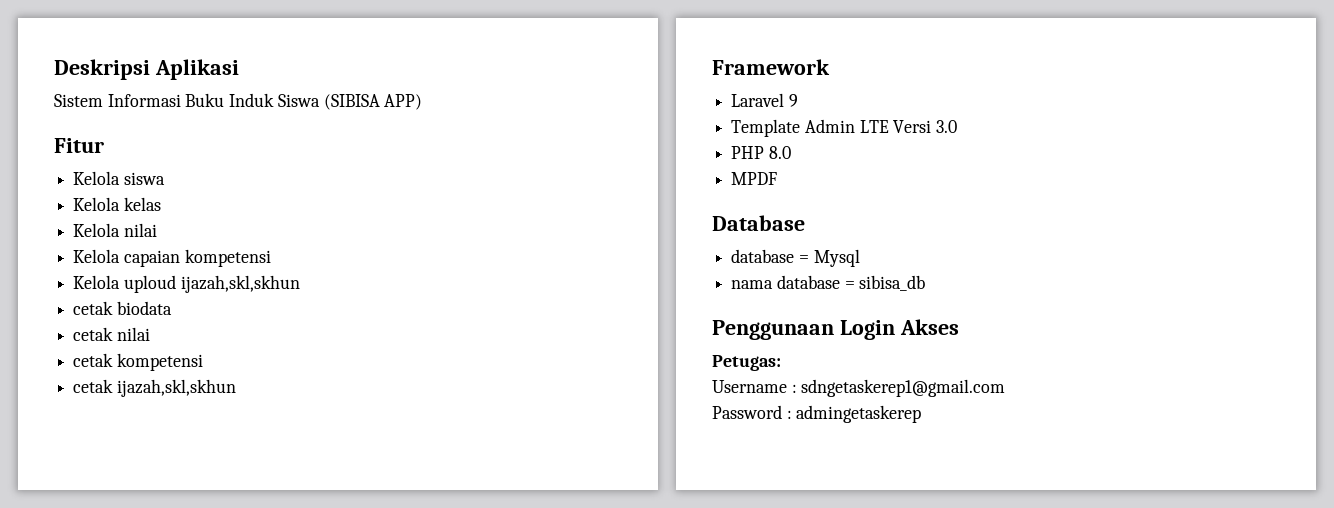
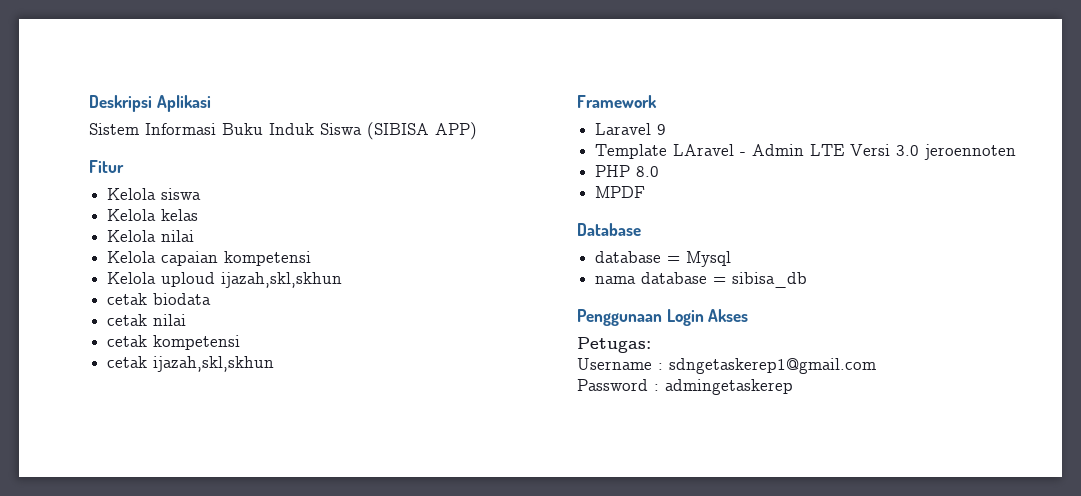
- Template Admin LTE Versi 3.0
+ Template LAravel - Admin LTE Versi 3.0 jeroennoten

